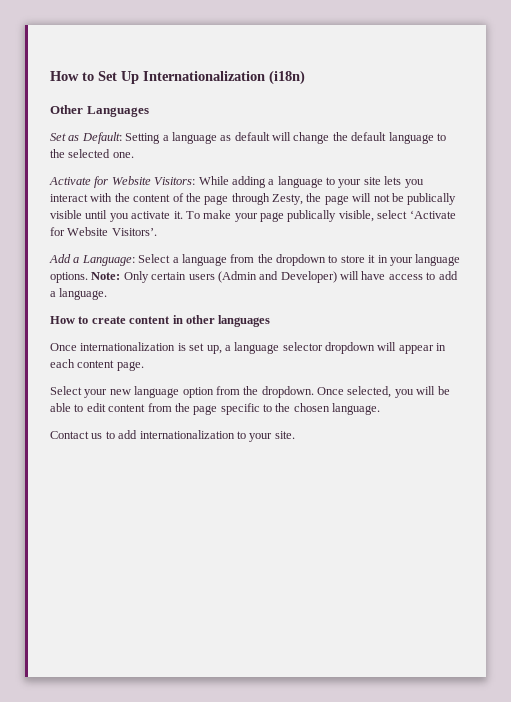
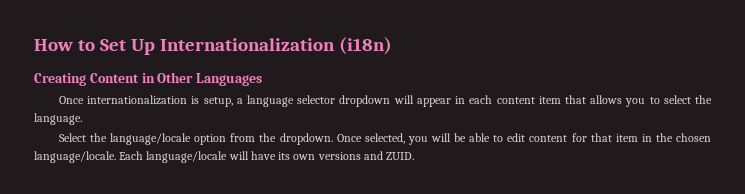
- Other Languages
+ Creating Content in Other Languages
- Set as Default: Setting a language as default will change the default language to the selected one.
- Activate for Website Visitors: While adding a language to your site lets you interact with the content of the page through Zesty, the page will not be publically visible until you activate it. To make your page publically visible, select ‘Activate for Website Visitors’.
- Add a Language: Select a language from the dropdown to store it in your language options. Note: Only certain users (Admin and Developer) will have access to add a language.
- How to create content in other languages
- Once internationalization is set up, a language selector dropdown will appear in each content page.
- Select your new language option from the dropdown.
+ Once internationalization is setup, a language selector dropdown will appear in each content item that allows you to select the language.
+ Select the language/locale option from the dropdown.
- Once selected, you will be able to edit content from the page specific to the chosen language.
- Contact us to add internationalization to your site.
+ Once selected, you will be able to edit content for that item in the chosen language/locale. Each language/locale will have its own versions and ZUID.

